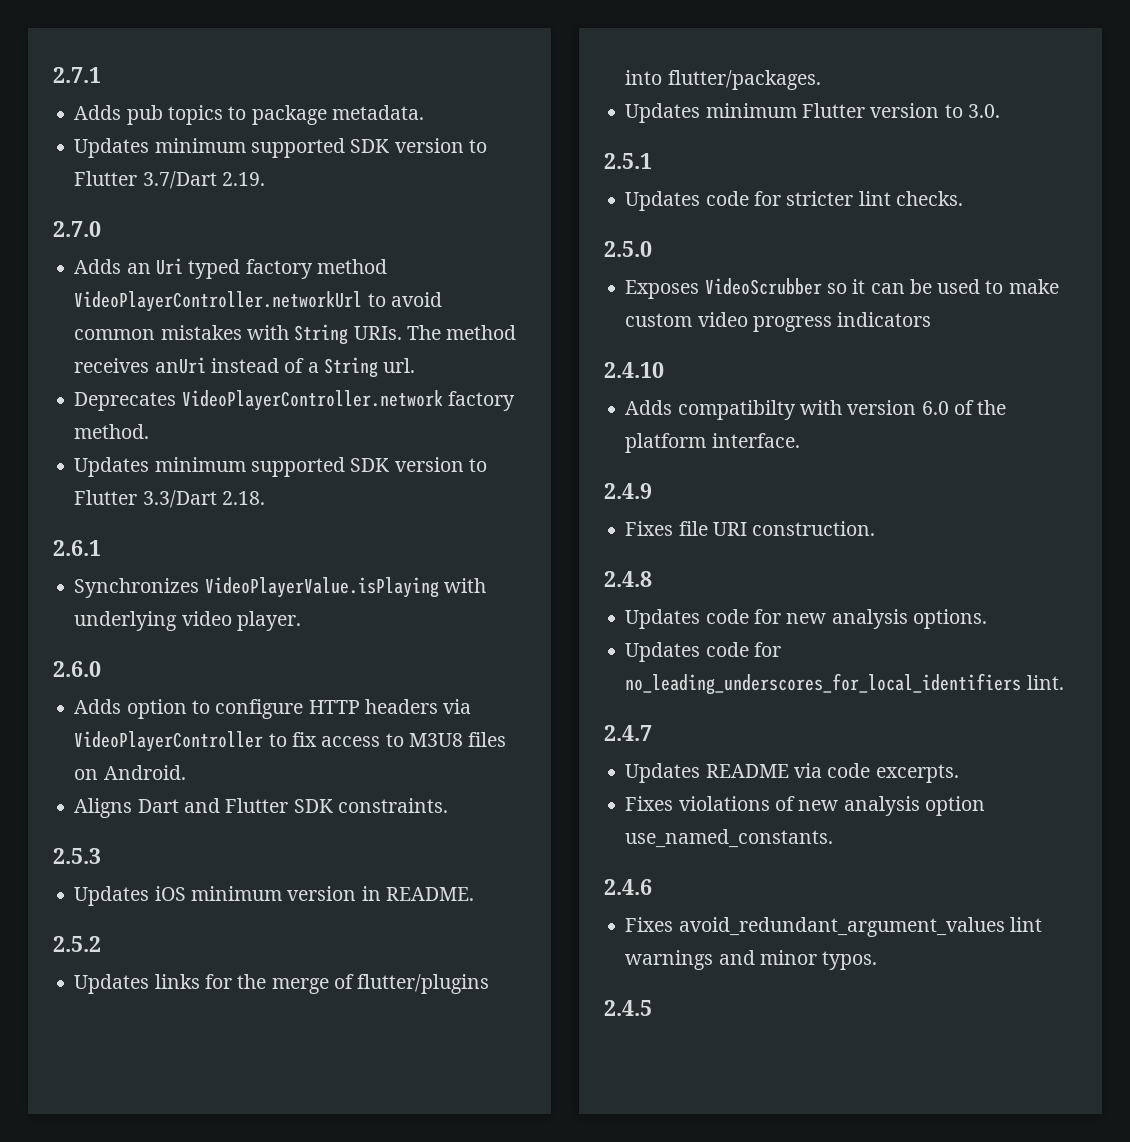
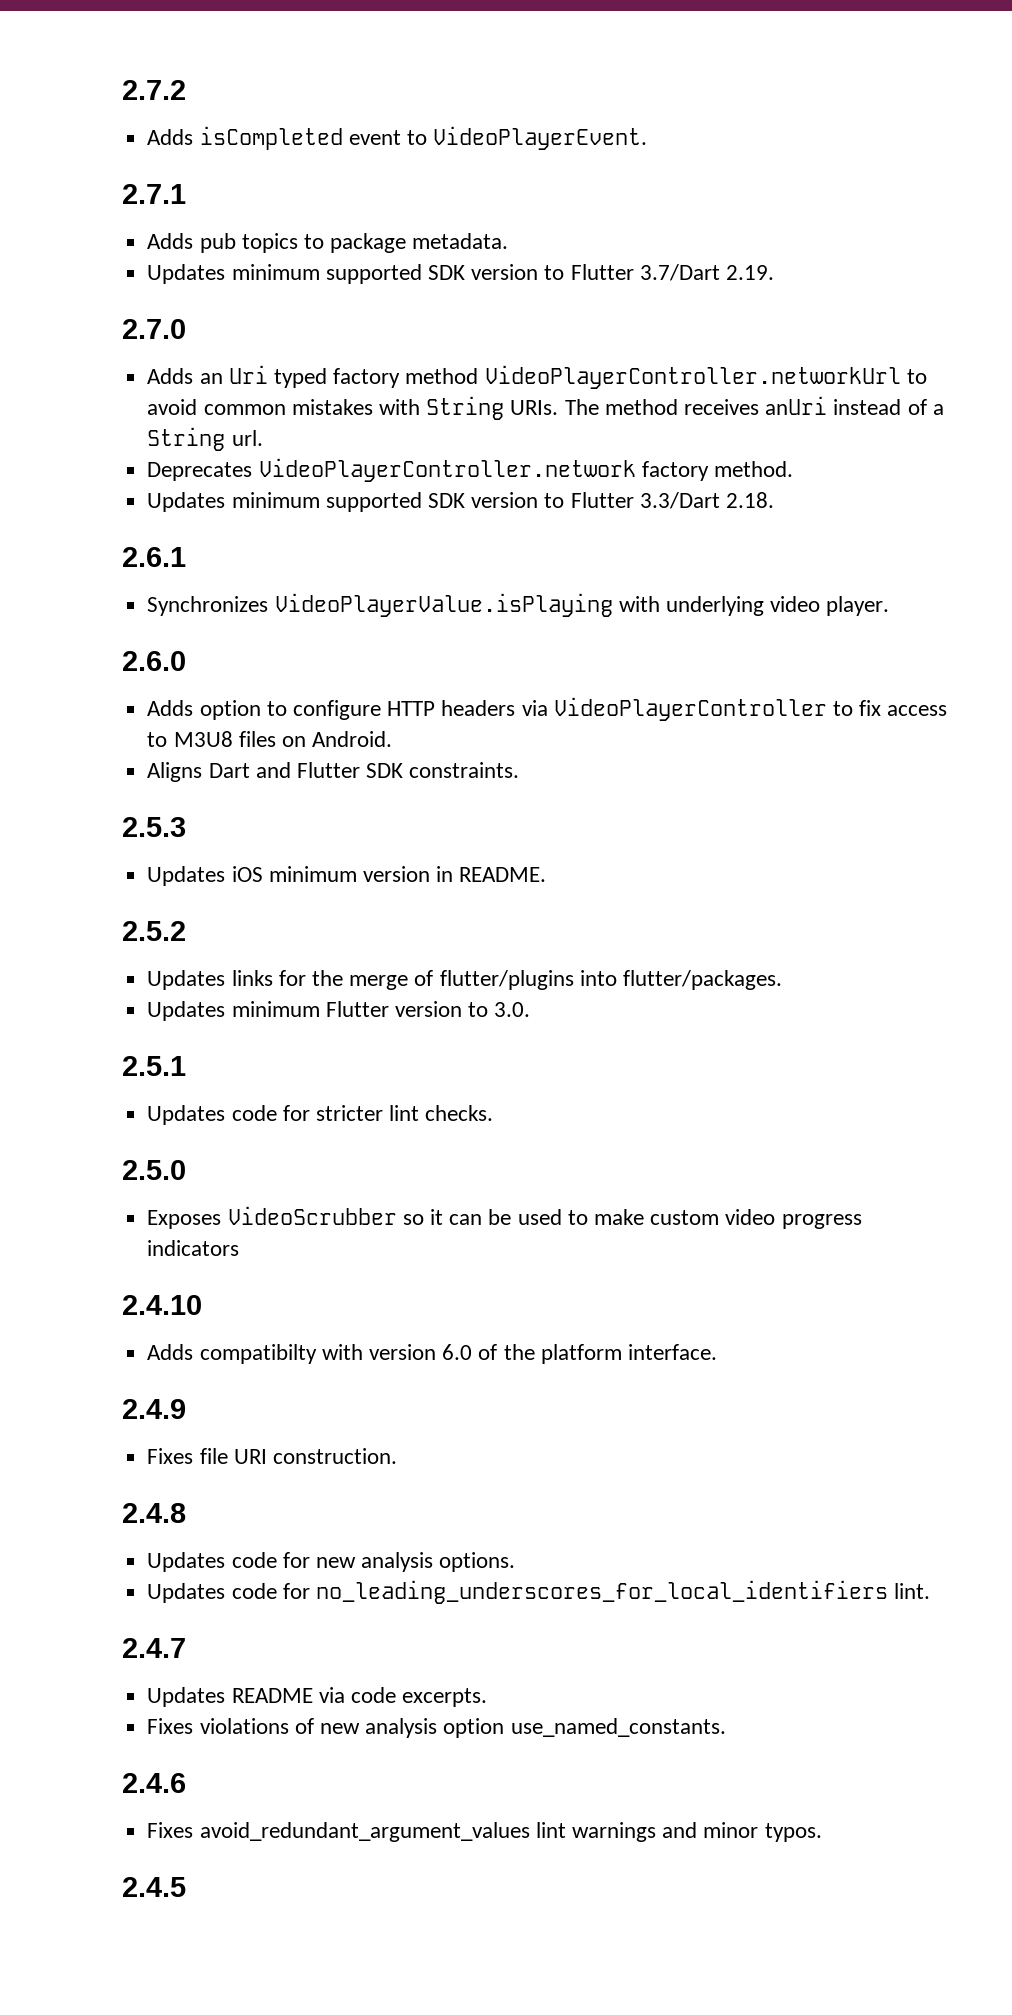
+ 2.7.2
+ Adds isCompleted event to VideoPlayerEvent.

